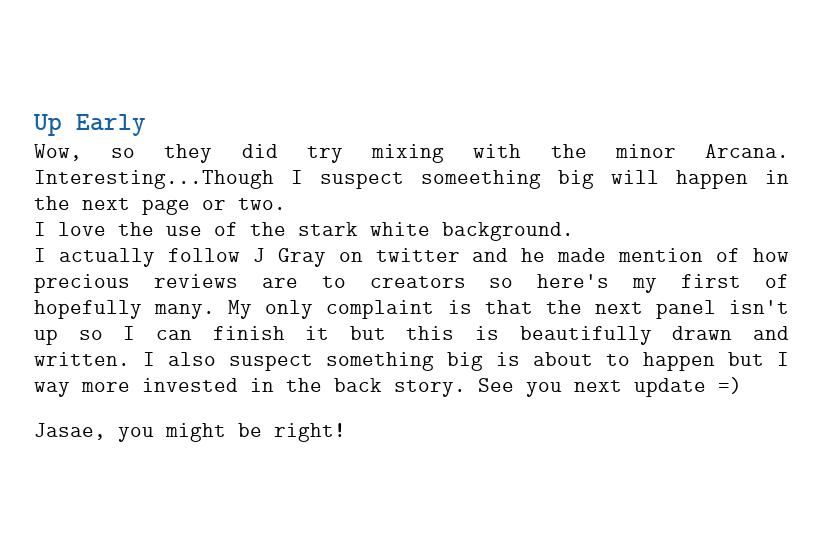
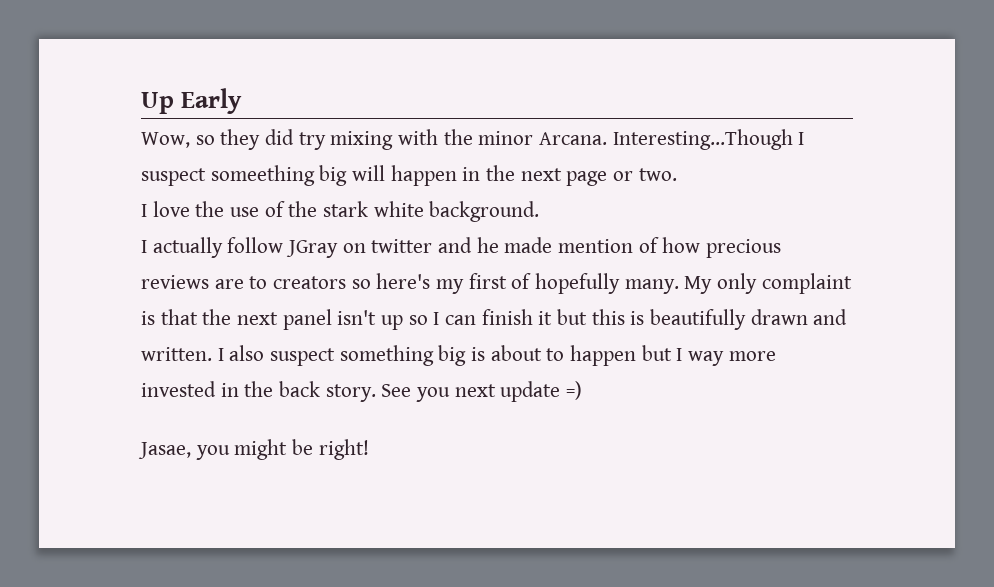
- I actually follow J Gray on twitter and he made mention of how precious reviews are to creators so here's my first of hopefully many.
+ I actually follow JGray on twitter and he made mention of how precious reviews are to creators so here's my first of hopefully many.

